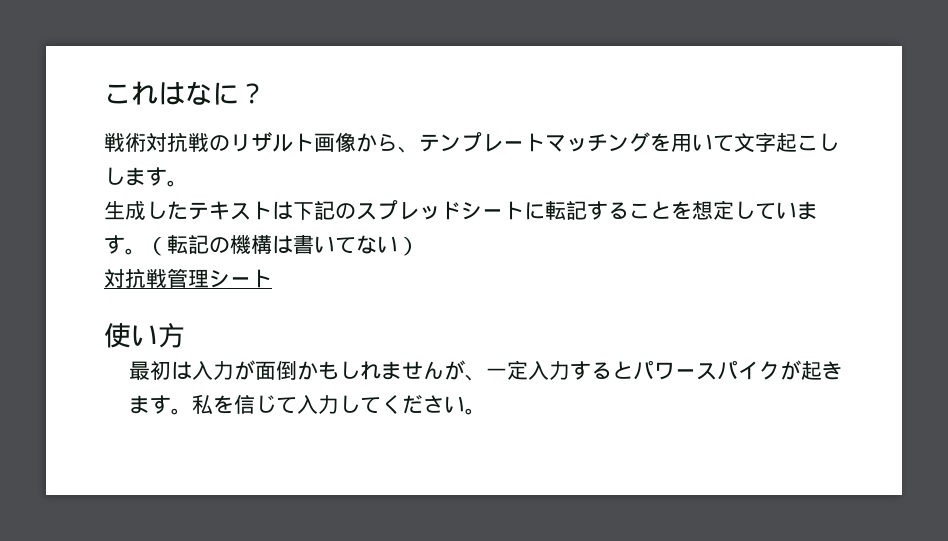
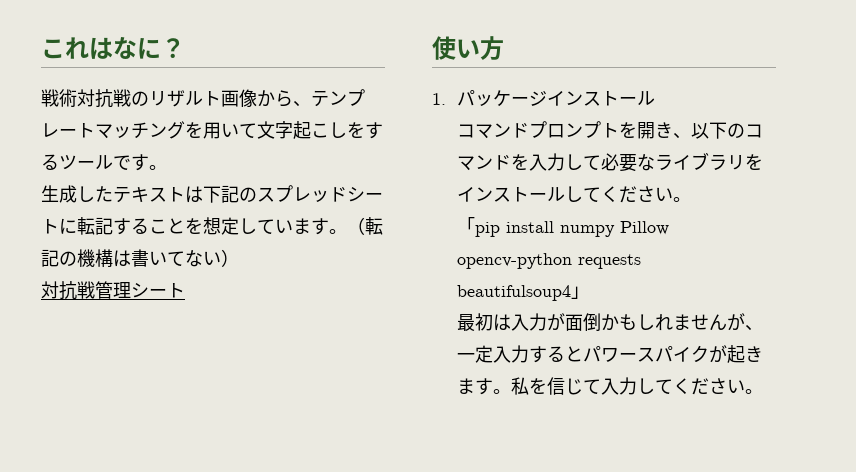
- 戦術対抗戦のリザルト画像から、テンプレートマッチングを用いて文字起こしします。
+ 戦術対抗戦のリザルト画像から、テンプレートマッチングを用いて文字起こしをするツールです。
+ 1.パッケージインストール
+ コマンドプロンプトを開き、以下のコマンドを入力して必要なライブラリをインストールしてください。
+ 「pip install numpy Pillow opencv-python requests beautifulsoup4」

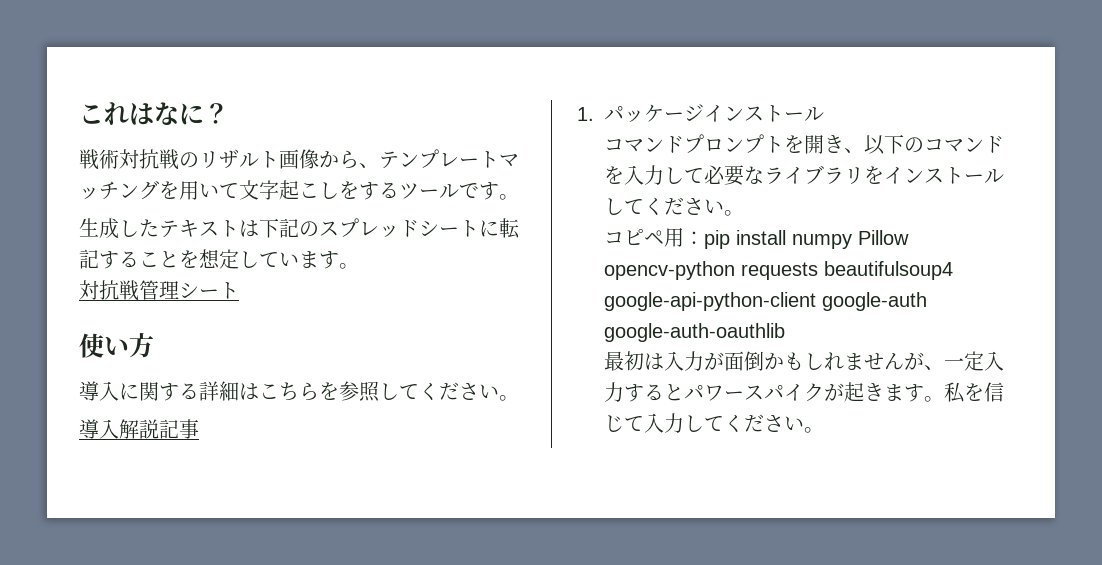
- （転記の機構は書いてない）
+ 導入に関する詳細はこちらを参照してください。
+ 導入解説記事
- 「pip install numpy Pillow opencv-python requests beautifulsoup4」
+ コピペ用：pip install numpy Pillow opencv-python requests beautifulsoup4 google-api-python-client google-auth google-auth-oauthlib

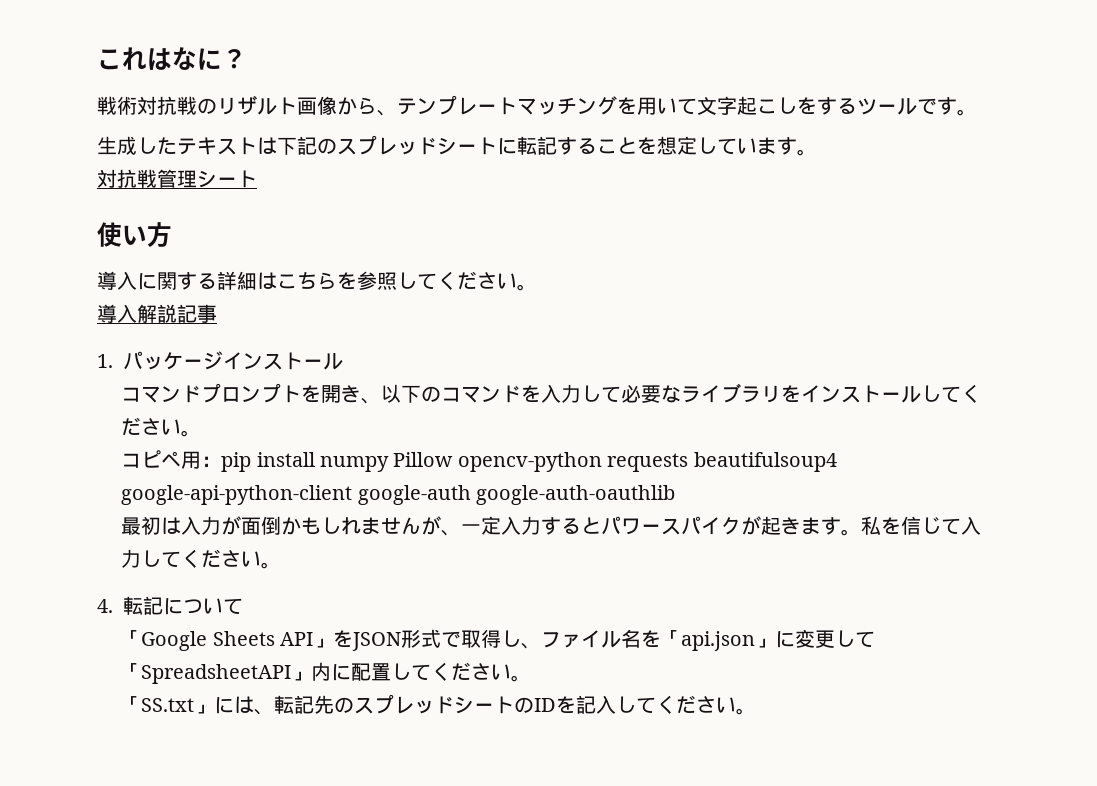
+ 4.転記について
+ 「Google Sheets API」をJSON形式で取得し、ファイル名を「api.json」に変更して「SpreadsheetAPI」内に配置してください。
+ 「SS.txt」には、転記先のスプレッドシートのIDを記入してください。

